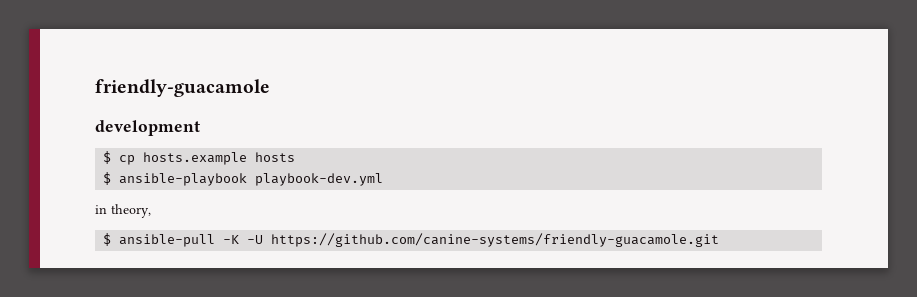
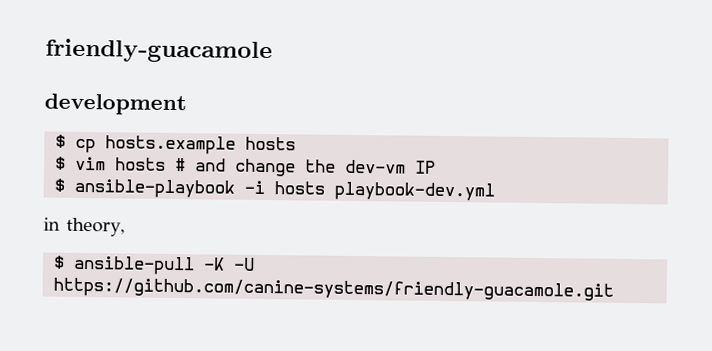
+ $ vim hosts # and change the dev-vm IP
- $ ansible-playbook playbook-dev.yml
+ $ ansible-playbook -i hosts playbook-dev.yml

